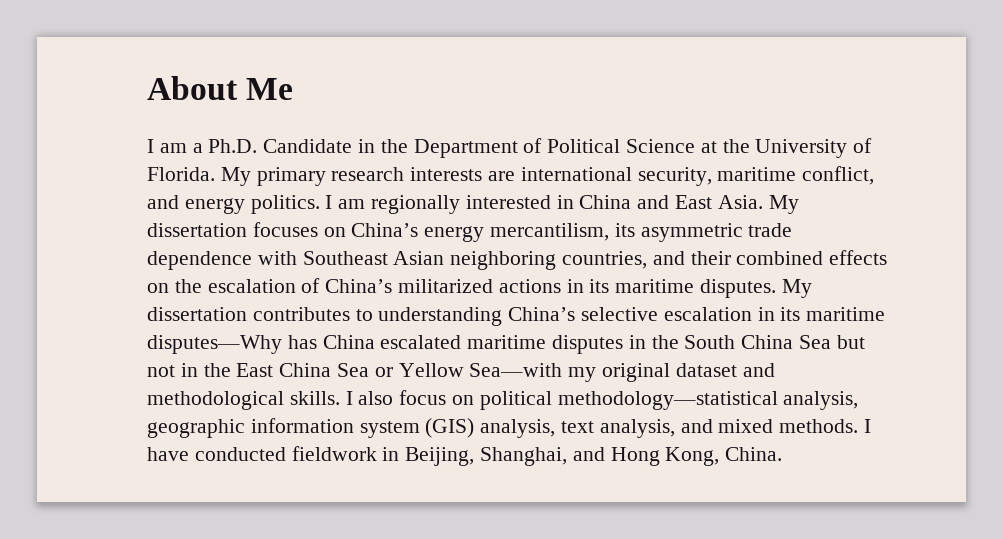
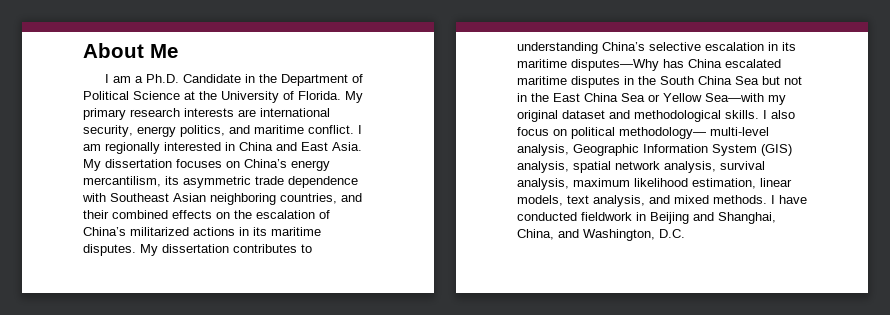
- My primary research interests are international security, maritime conflict, and energy politics.
+ My primary research interests are international security, energy politics, and maritime conflict.
- I also focus on political methodology—statistical analysis, geographic information system (GIS) analysis, text analysis, and mixed methods.
+ I also focus on political methodology— multi-level analysis, Geographic Information System (GIS) analysis, spatial network analysis, survival analysis, maximum likelihood estimation, linear models, text analysis, and mixed methods.
- I have conducted fieldwork in Beijing, Shanghai, and Hong Kong, China.
+ I have conducted fieldwork in Beijing and Shanghai, China, and Washington, D.C.

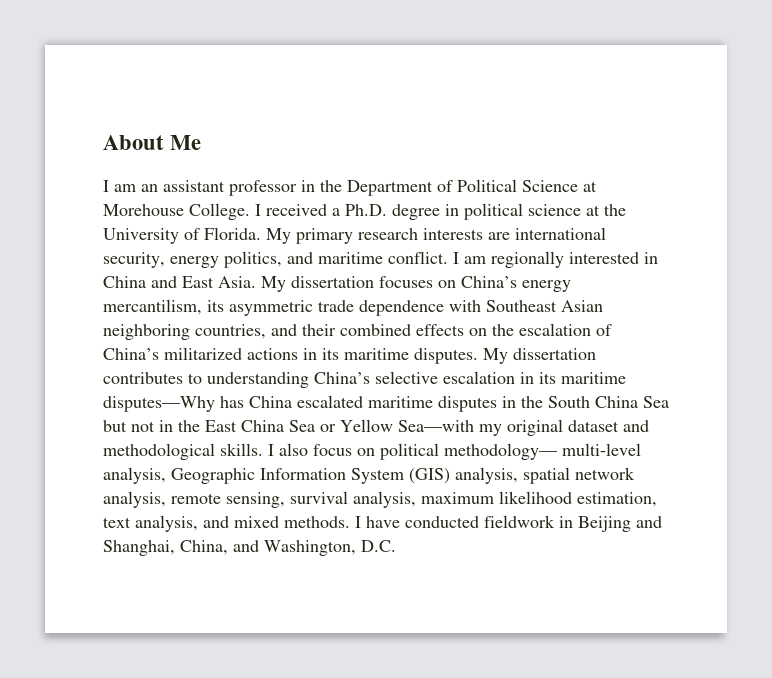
- I am a Ph.D. Candidate in the Department of Political Science at the University of Florida.
+ I am an assistant professor in the Department of Political Science at Morehouse College. I received a Ph.D. degree in political science at the University of Florida.
- I also focus on political methodology— multi-level analysis, Geographic Information System (GIS) analysis, spatial network analysis, survival analysis, maximum likelihood estimation, linear models, text analysis, and mixed methods.
+ I also focus on political methodology— multi-level analysis, Geographic Information System (GIS) analysis, spatial network analysis, remote sensing, survival analysis, maximum likelihood estimation, text analysis, and mixed methods.

